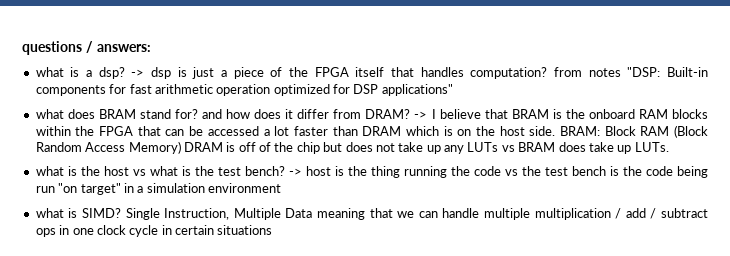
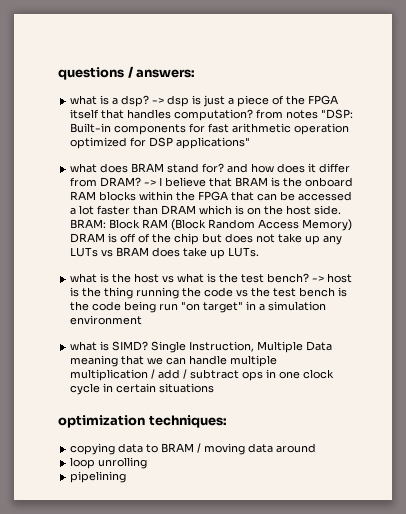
+ optimization techniques:
+ copying data to BRAM / moving data around
+ loop unrolling
+ pipelining

